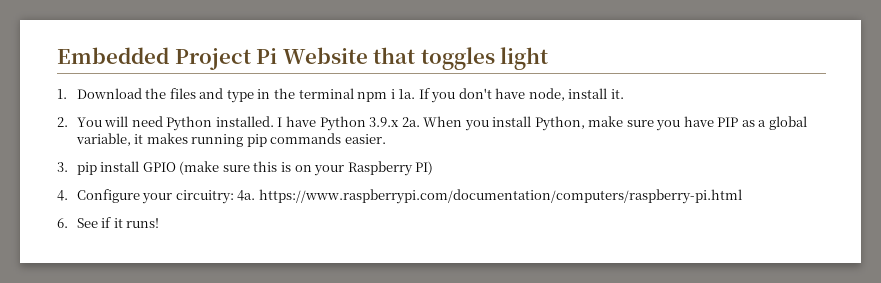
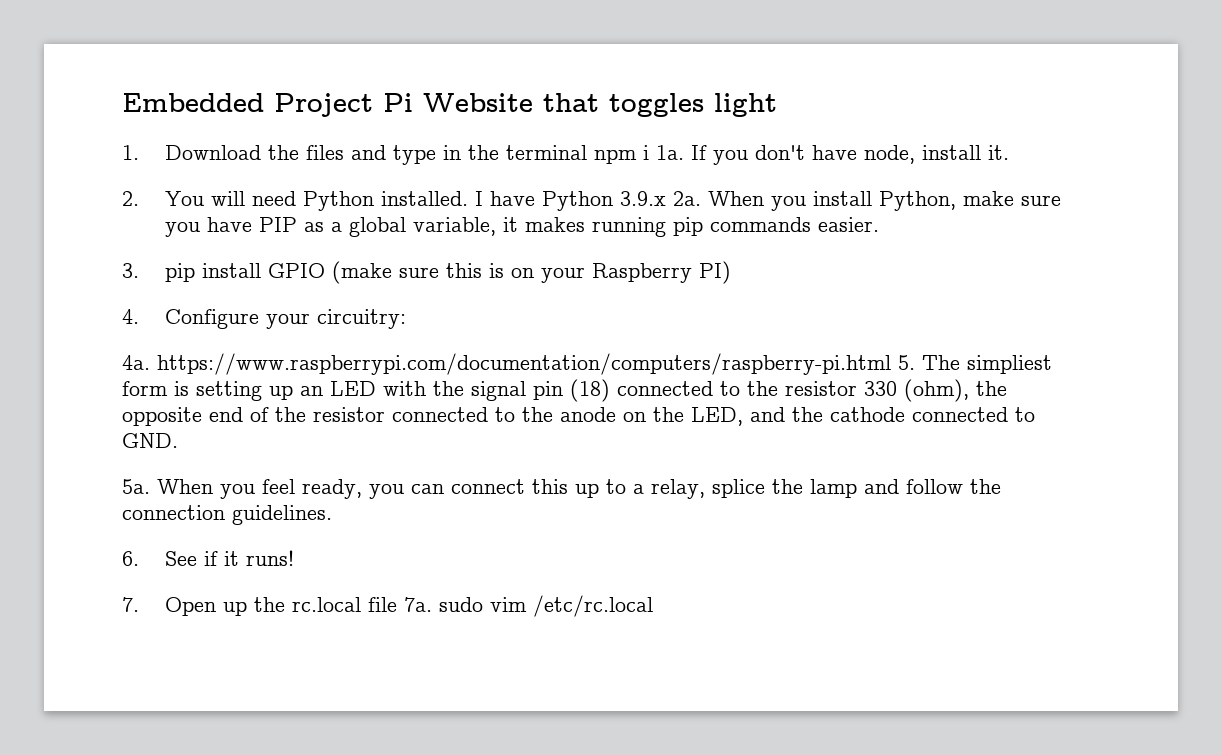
- 4. Configure your circuitry: 4a. https://www.raspberrypi.com/documentation/computers/raspberry-pi.html
+ 4. Configure your circuitry:
+ 4a. https://www.raspberrypi.com/documentation/computers/raspberry-pi.html 5. The simpliest form is setting up an LED with the signal pin (18) connected to the resistor 330 (ohm), the opposite end of the resistor connected to the anode on the LED, and the cathode connected to GND.
+ 5a. When you feel ready, you can connect this up to a relay, splice the lamp and follow the connection guidelines.
+ 7. Open up the rc.local file 7a. sudo vim /etc/rc.local

